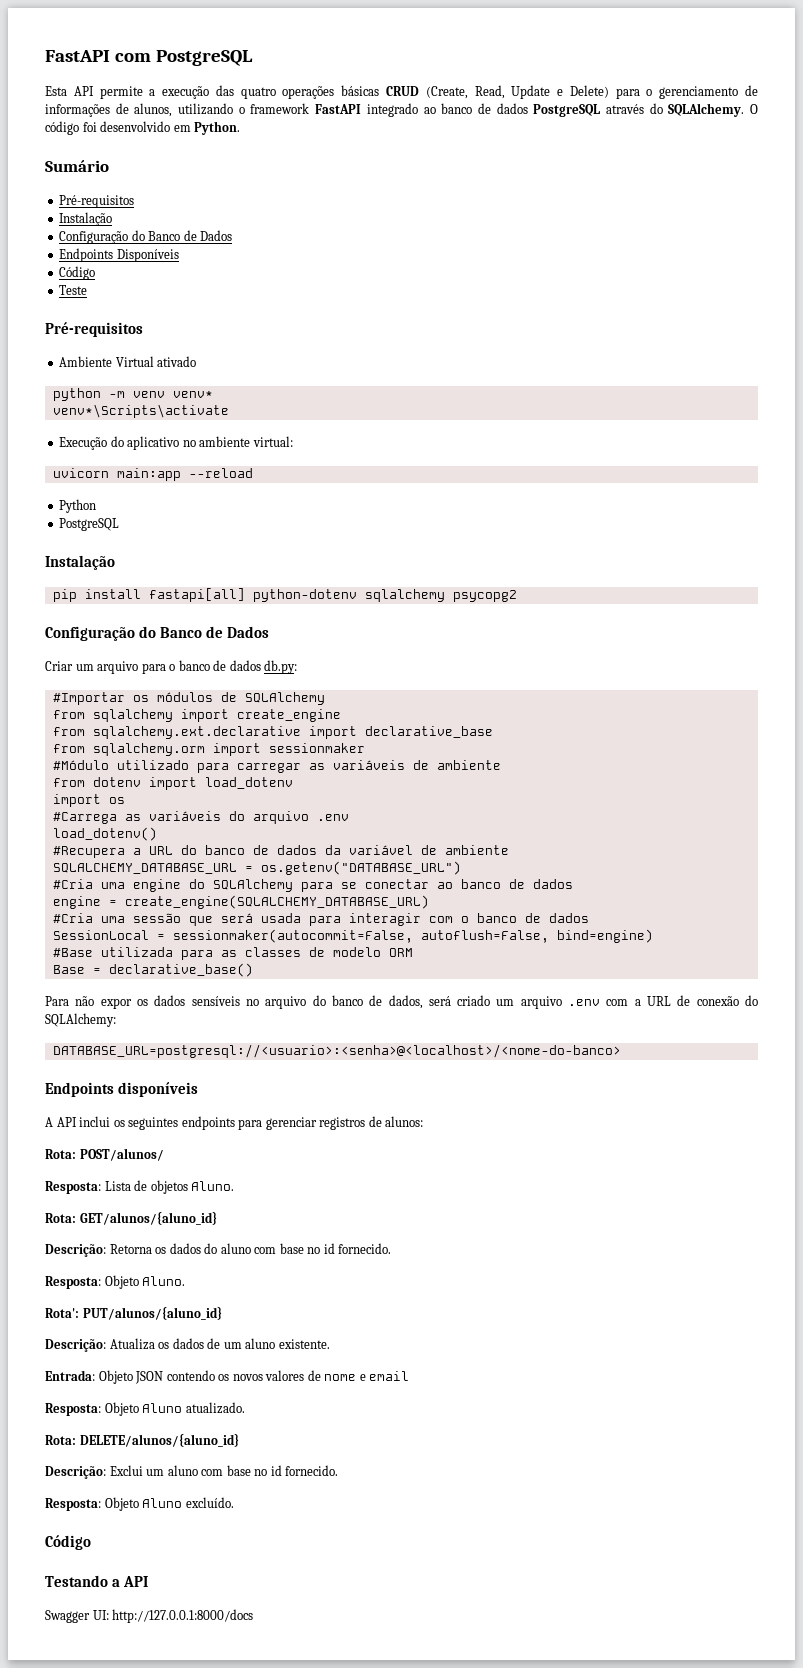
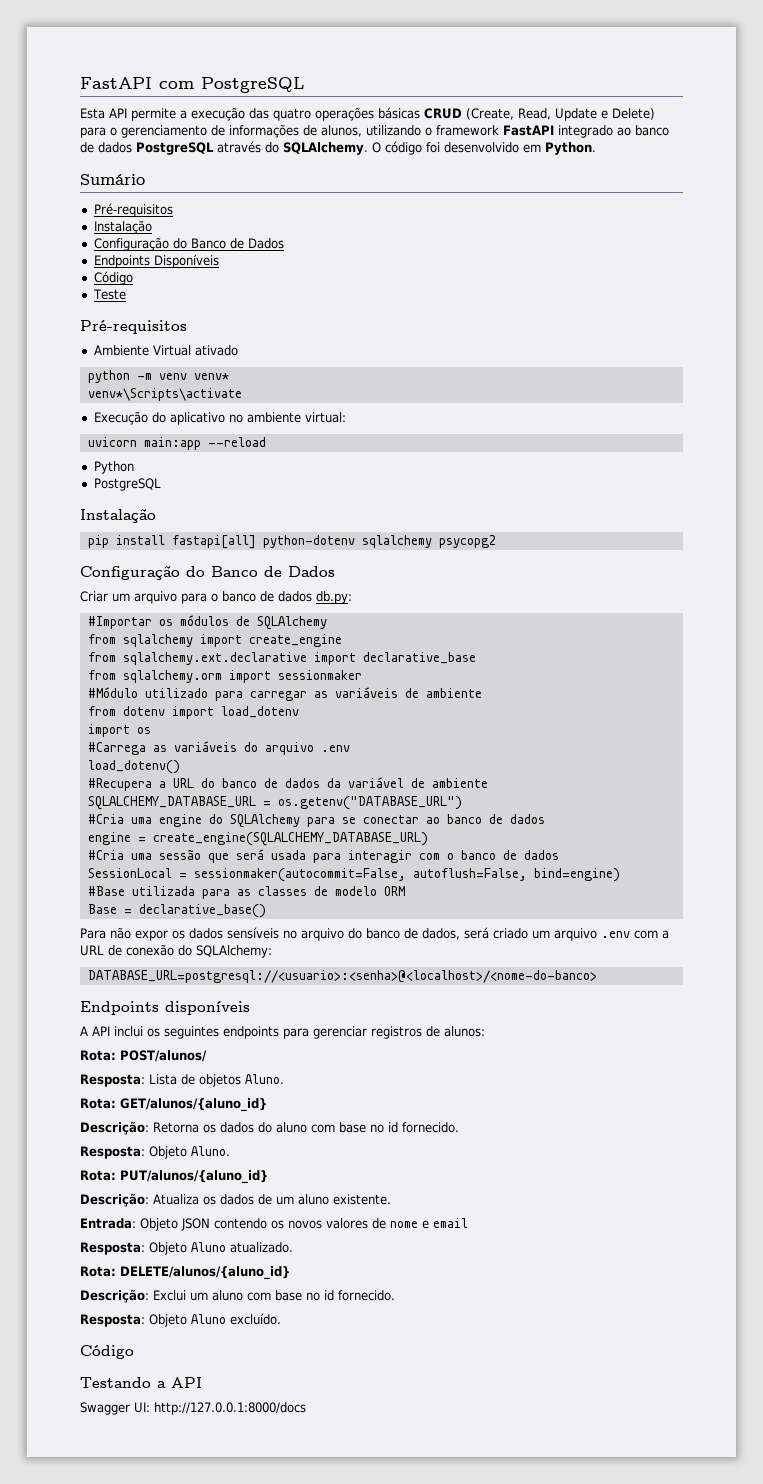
- Rota': PUT/alunos/{aluno_id}
+ Rota: PUT/alunos/{aluno_id}

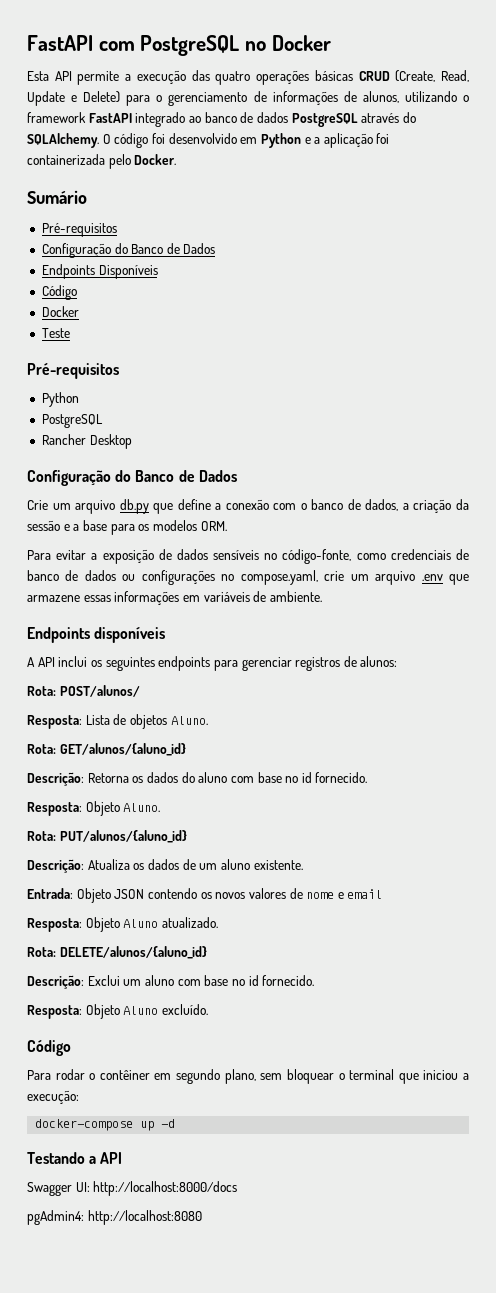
- FastAPI com PostgreSQL
+ FastAPI com PostgreSQL no Docker
- O código foi desenvolvido em Python.
+ O código foi desenvolvido em Python e a aplicação foi containerizada pelo Docker.
  Sumário
  Pré-requisitos
- Instalação
  Endpoints Disponíveis
  Código
+ Docker
  Teste
  Pré-requisitos
- Ambiente Virtual ativado
- python -m venv venv*
- venv*\Scripts\activate
- Execução do aplicativo no ambiente virtual:
- uvicorn main:app --reload
  Python
  PostgreSQL
- Instalação
- pip install fastapi[all] python-dotenv sqlalchemy psycopg2
+ Rancher Desktop
  Configuração do Banco de Dados
- Criar um arquivo para o banco de dados db.py:
- #Importar os módulos de SQLAlchemy
- from sqlalchemy import create_engine
- from sqlalchemy.ext.declarative import declarative_base
- from sqlalchemy.orm import sessionmaker
- #Módulo utilizado para carregar as variáveis de ambiente
- from dotenv import load_dotenv
- import os
- #Carrega as variáveis do arquivo .env
- load_dotenv()
- #Recupera a URL do banco de dados da variável de ambiente
- SQLALCHEMY_DATABASE_URL = os.getenv("DATABASE_URL")
- #Cria uma engine do SQLAlchemy para se conectar ao banco de dados
- engine = create_engine(SQLALCHEMY_DATABASE_URL)
- #Cria uma sessão que será usada para interagir com o banco de dados
- SessionLocal = sessionmaker(autocommit=False, autoflush=False, bind=engine)
- #Base utilizada para as classes de modelo ORM
- Base = declarative_base()
- Para não expor os dados sensíveis no arquivo do banco de dados, será criado um arquivo .env com a URL de conexão do SQLAlchemy:
- DATABASE_URL=postgresql://<usuario>:<senha>@<localhost>/<nome-do-banco>
+ Crie um arquivo db.py que define a conexão com o banco de dados, a criação da sessão e a base para os modelos ORM.
+ Para evitar a exposição de dados sensíveis no código-fonte, como credenciais de banco de dados ou configurações no compose.yaml, crie um arquivo .env que armazene essas informações em variáveis de ambiente.
+ Para rodar o contêiner em segundo plano, sem bloquear o terminal que iniciou a execução:
+ docker-compose up -d
- Swagger UI: http://127.0.0.1:8000/docs
+ Swagger UI: http://localhost:8000/docs
+ pgAdmin4: http://localhost:8080

